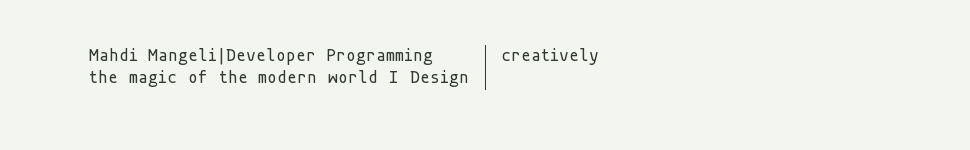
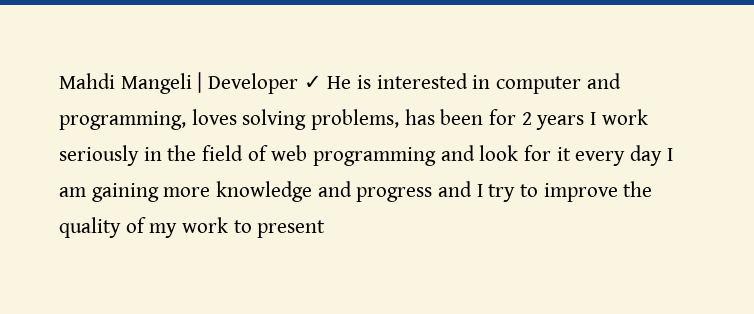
- Mahdi Mangeli|Developer Programming the magic of the modern world I Design creatively
+ Mahdi Mangeli | Developer ✓ He is interested in computer and programming, loves solving problems, has been for 2 years I work seriously in the field of web programming and look for it every day I am gaining more knowledge and progress and I try to improve the quality of my work to present

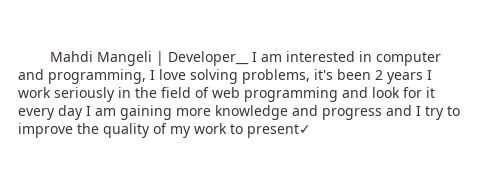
- Mahdi Mangeli | Developer ✓ He is interested in computer and programming, loves solving problems, has been for 2 years I work seriously in the field of web programming and look for it every day I am gaining more knowledge and progress and I try to improve the quality of my work to present
+ Mahdi Mangeli | Developer__ I am interested in computer and programming, I love solving problems, it's been 2 years I work seriously in the field of web programming and look for it every day I am gaining more knowledge and progress and I try to improve the quality of my work to present✓

